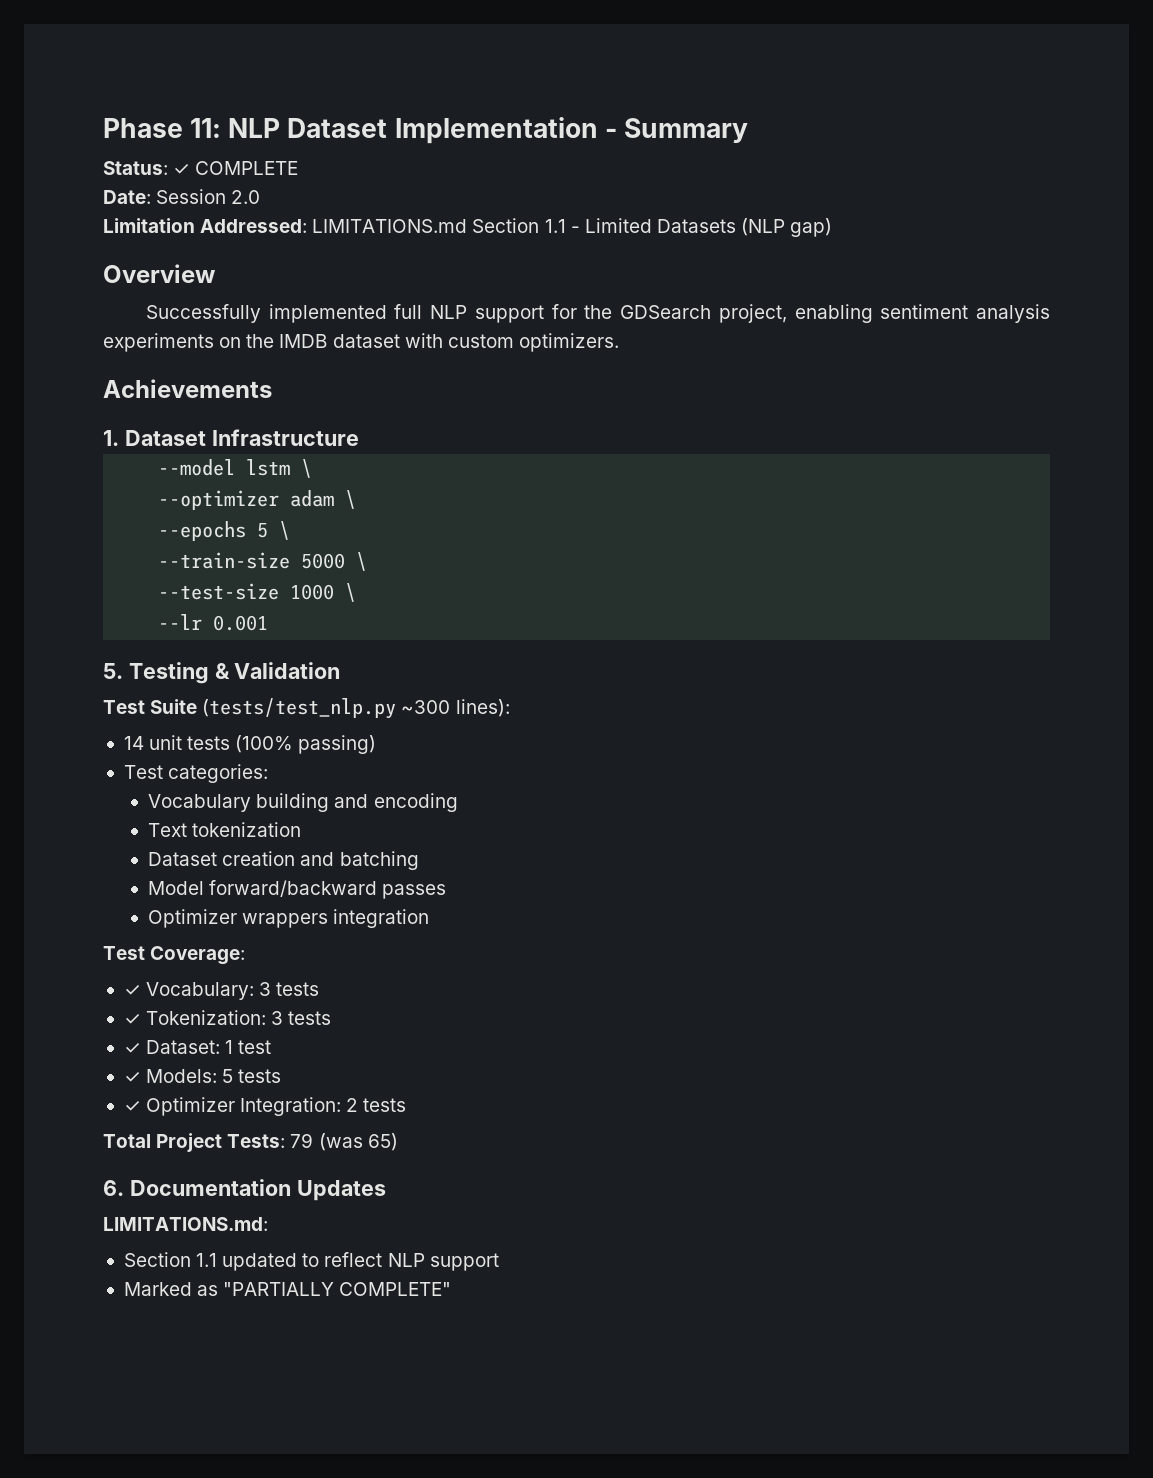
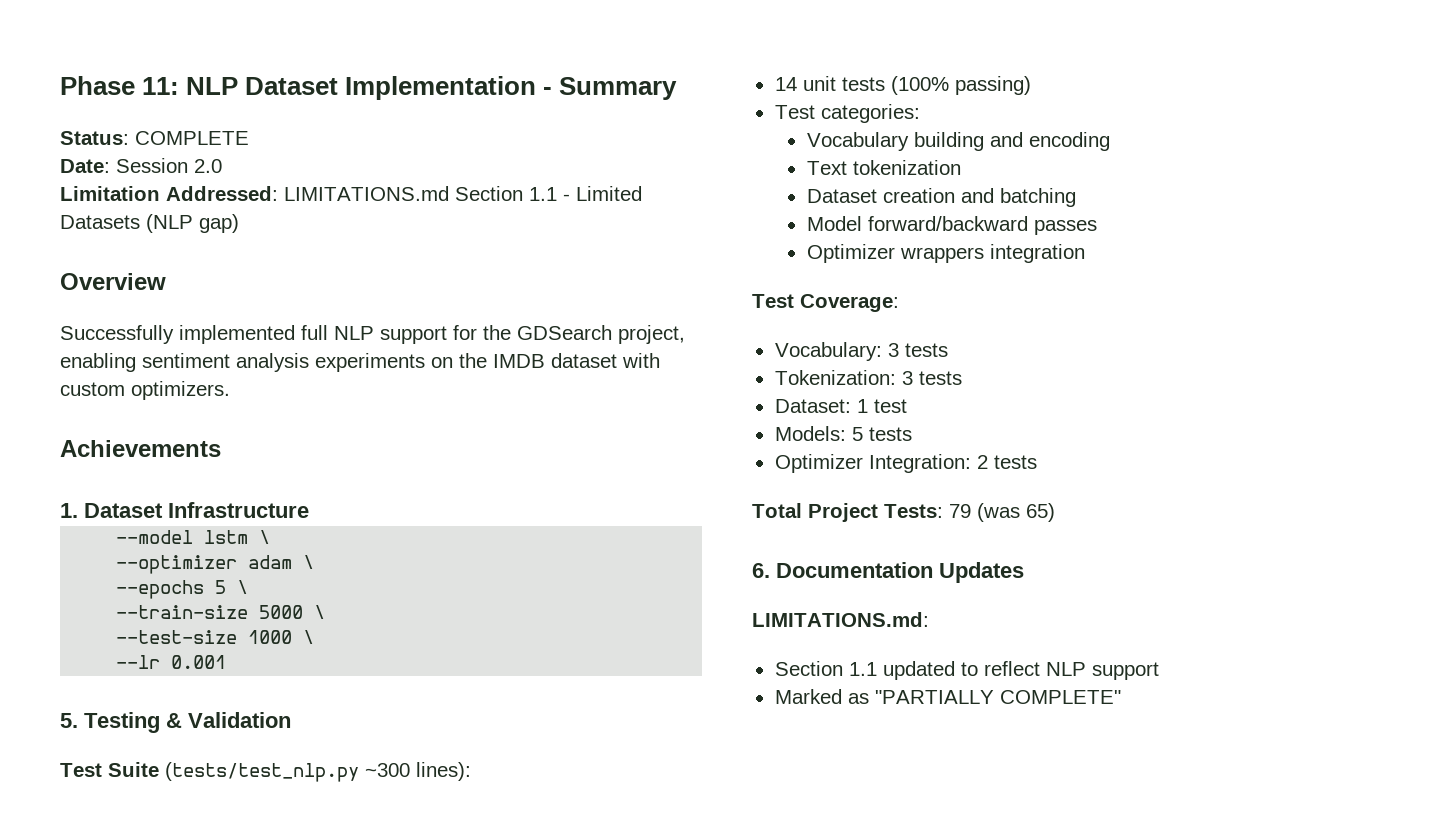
- Status: ✓ COMPLETE
+ Status: COMPLETE
- ✓ Vocabulary: 3 tests
+ Vocabulary: 3 tests
- ✓ Tokenization: 3 tests
+ Tokenization: 3 tests
- ✓ Dataset: 1 test
+ Dataset: 1 test
- ✓ Models: 5 tests
+ Models: 5 tests
- ✓ Optimizer Integration: 2 tests
+ Optimizer Integration: 2 tests

